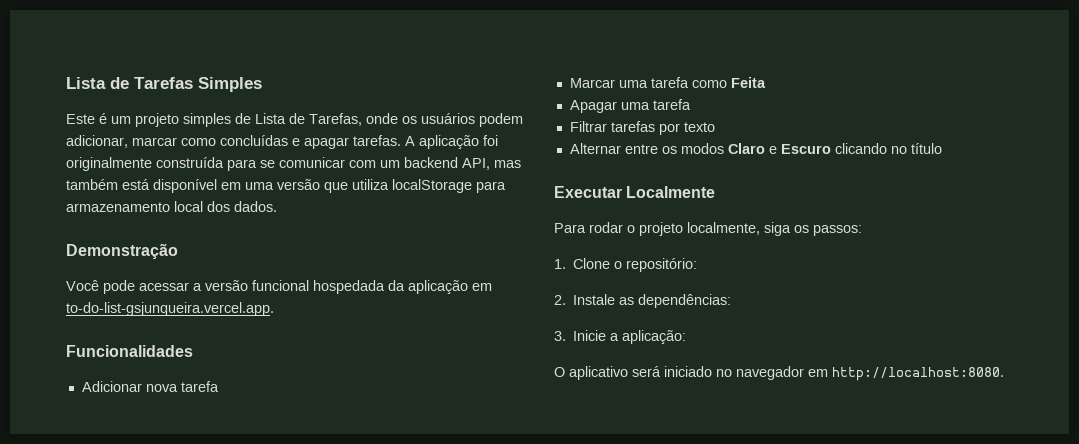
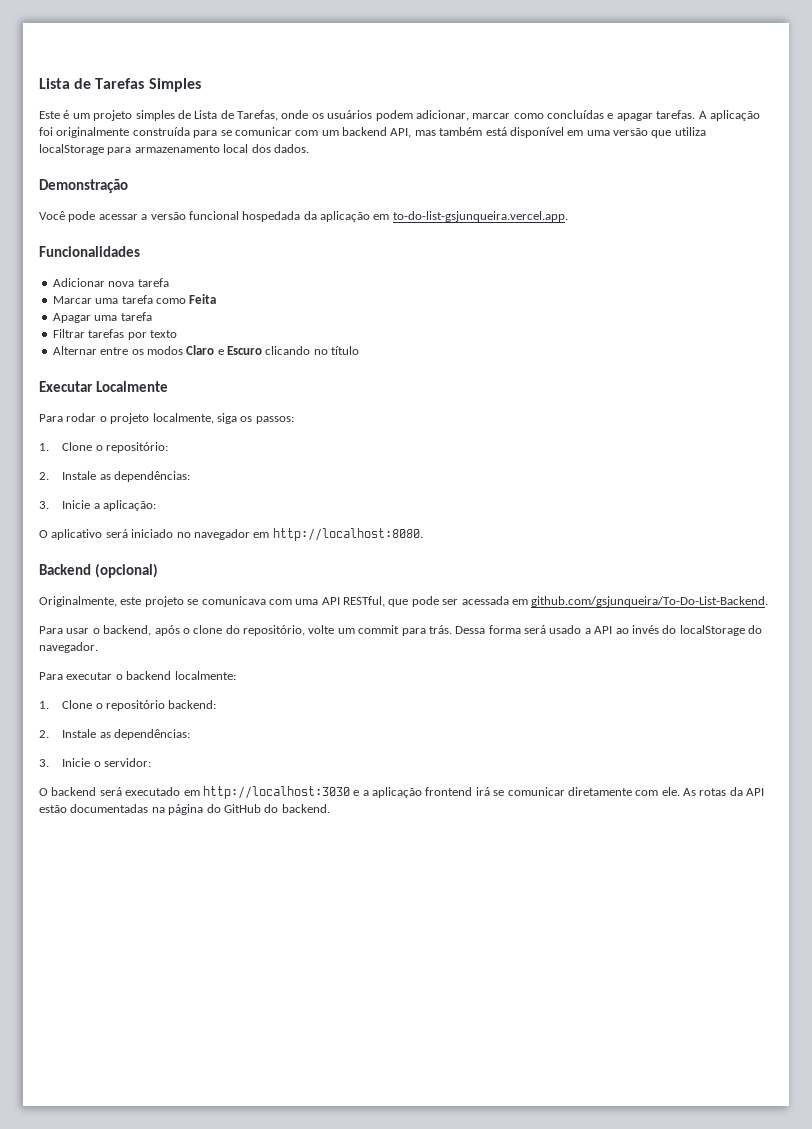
+ Backend (opcional)
+ Originalmente, este projeto se comunicava com uma API RESTful, que pode ser acessada em github.com/gsjunqueira/To-Do-List-Backend.
+ Para usar o backend, após o clone do repositório, volte um commit para trás. Dessa forma será usado a API ao invés do localStorage do navegador.
+ Para executar o backend localmente:
+ 1. Clone o repositório backend:
+ 2. Instale as dependências:
+ 3. Inicie o servidor:
+ O backend será executado em http://localhost:3030 e a aplicação frontend irá se comunicar diretamente com ele. As rotas da API estão documentadas na página do GitHub do backend.

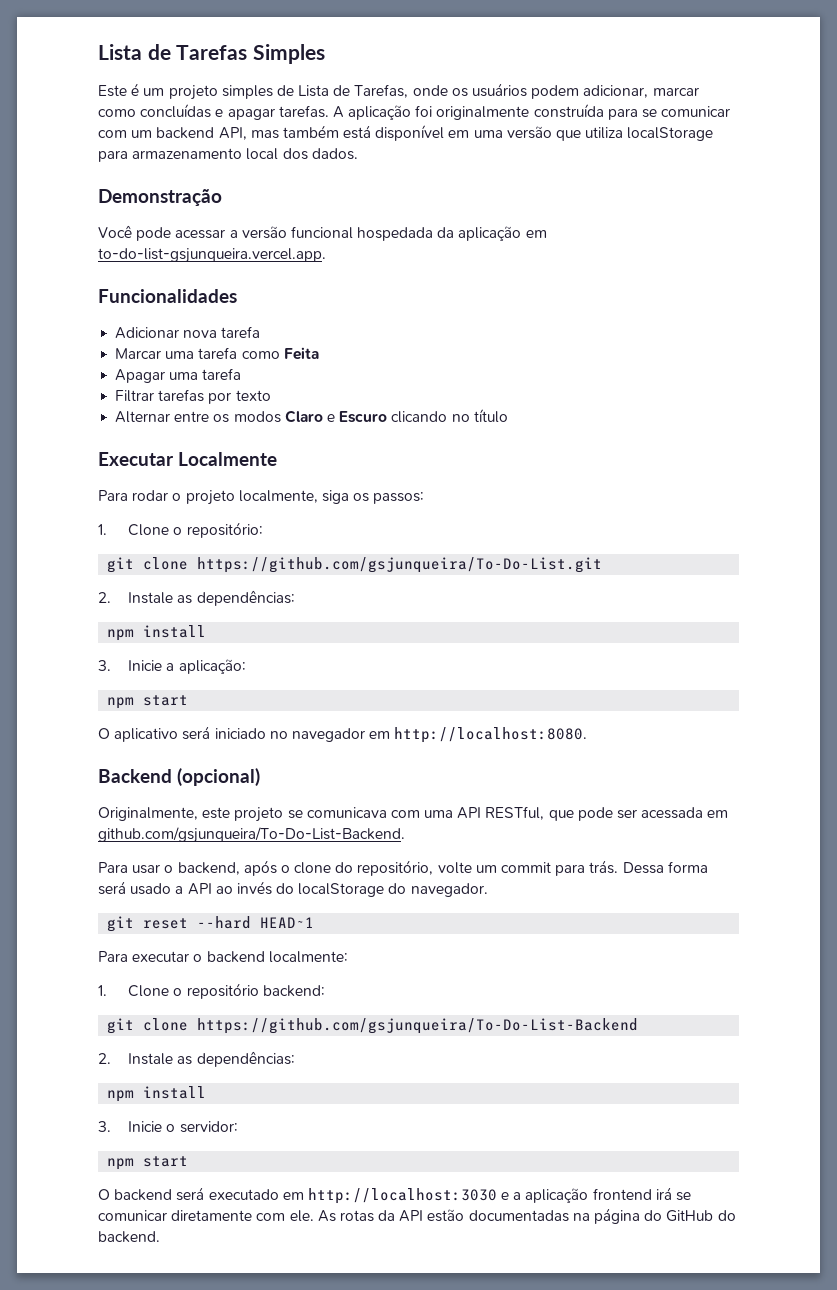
  1. Clone o repositório:
+ git clone https://github.com/gsjunqueira/To-Do-List.git
  2. Instale as dependências:
+ npm install
  3. Inicie a aplicação:
+ npm start
+ git reset --hard HEAD~1
  1. Clone o repositório backend:
+ git clone https://github.com/gsjunqueira/To-Do-List-Backend
  2. Instale as dependências:
+ npm install
  3. Inicie o servidor:
+ npm start

